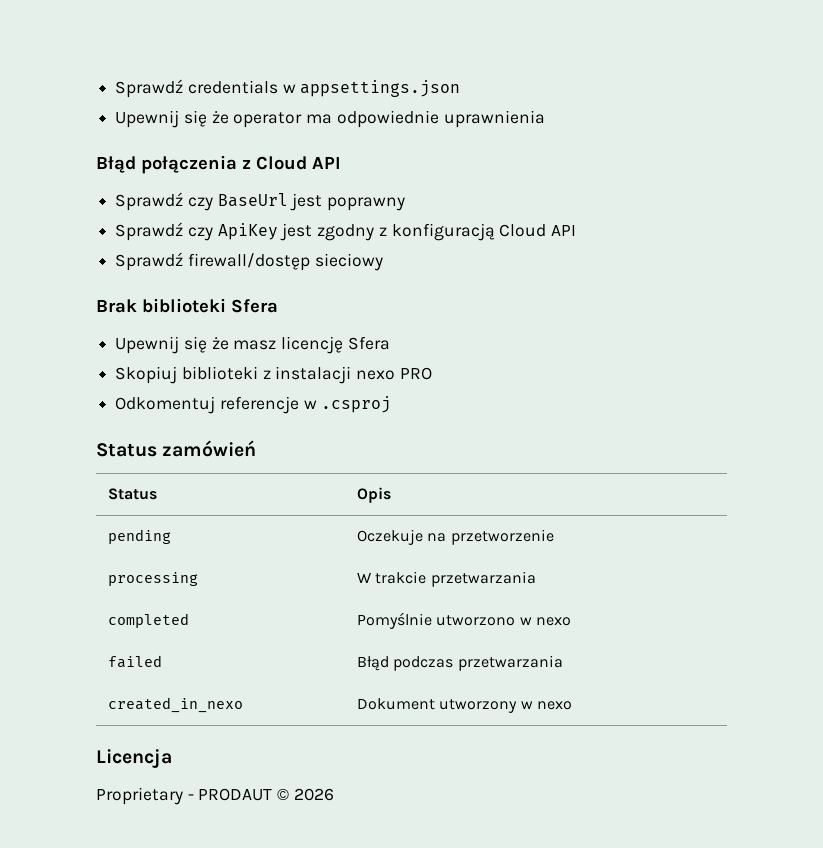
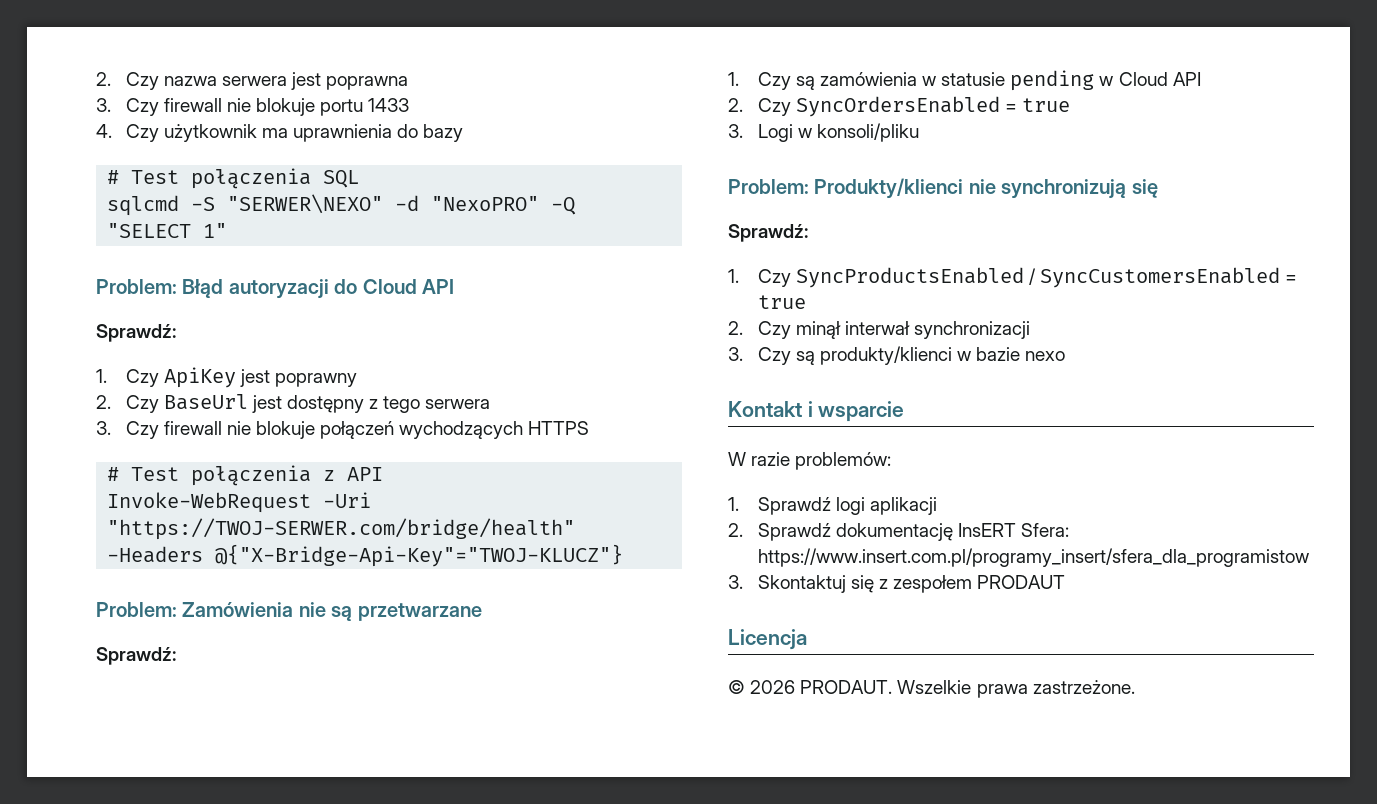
- Sprawdź credentials w appsettings.json
- Upewnij się że operator ma odpowiednie uprawnienia
- Błąd połączenia z Cloud API
- Sprawdź czy BaseUrl jest poprawny
- Sprawdź czy ApiKey jest zgodny z konfiguracją Cloud API
- Sprawdź firewall/dostęp sieciowy
- Brak biblioteki Sfera
- Upewnij się że masz licencję Sfera
- Skopiuj biblioteki z instalacji nexo PRO
- Odkomentuj referencje w .csproj
- Status zamówień
- Status | Opis
- pending | Oczekuje na przetworzenie
- processing | W trakcie przetwarzania
- completed | Pomyślnie utworzono w nexo
- failed | Błąd podczas przetwarzania
- created_in_nexo | Dokument utworzony w nexo
+ 2. Czy nazwa serwera jest poprawna
+ 3. Czy firewall nie blokuje portu 1433
+ 4. Czy użytkownik ma uprawnienia do bazy
+ # Test połączenia SQL
+ sqlcmd -S "SERWER\NEXO" -d "NexoPRO" -Q "SELECT 1"
+ Problem: Błąd autoryzacji do Cloud API
+ Sprawdź:
+ 1. Czy ApiKey jest poprawny
+ 2. Czy BaseUrl jest dostępny z tego serwera
+ 3. Czy firewall nie blokuje połączeń wychodzących HTTPS
+ # Test połączenia z API
+ Invoke-WebRequest -Uri "https://TWOJ-SERWER.com/bridge/health" -Headers @{"X-Bridge-Api-Key"="TWOJ-KLUCZ"}
+ Problem: Zamówienia nie są przetwarzane
+ Sprawdź:
+ 1. Czy są zamówienia w statusie pending w Cloud API
+ 2. Czy SyncOrdersEnabled = true
+ 3. Logi w konsoli/pliku
+ Problem: Produkty/klienci nie synchronizują się
+ Sprawdź:
+ 1. Czy SyncProductsEnabled / SyncCustomersEnabled = true
+ 2. Czy minął interwał synchronizacji
+ 3. Czy są produkty/klienci w bazie nexo
+ Kontakt i wsparcie
+ W razie problemów:
+ 1. Sprawdź logi aplikacji
+ 2. Sprawdź dokumentację InsERT Sfera: https://www.insert.com.pl/programy_insert/sfera_dla_programistow
+ 3. Skontaktuj się z zespołem PRODAUT
  Licencja
- Proprietary - PRODAUT © 2026
+ © 2026 PRODAUT. Wszelkie prawa zastrzeżone.

